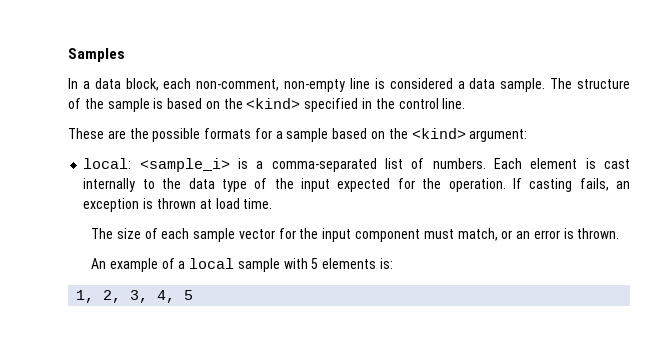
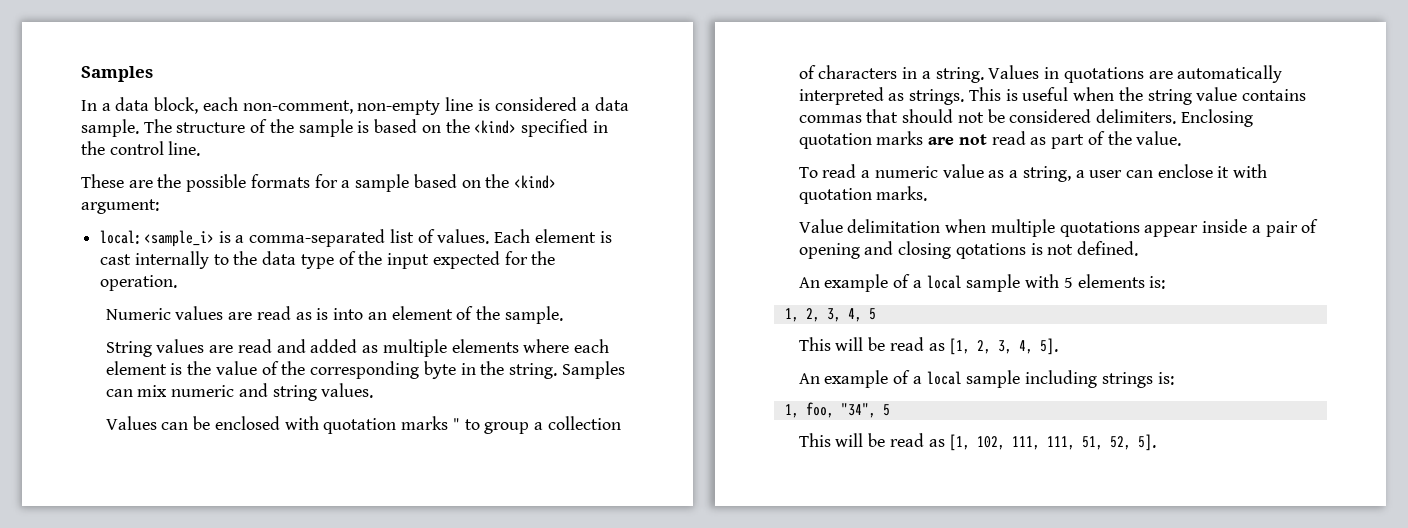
- local: <sample_i> is a comma-separated list of numbers.
+ local: <sample_i> is a comma-separated list of values.
- Each element is cast internally to the data type of the input expected for the operation. If casting fails, an exception is thrown at load time.
- The size of each sample vector for the input component must match, or an error is thrown.
+ Each element is cast internally to the data type of the input expected for the operation.
+ Numeric values are read as is into an element of the sample.
+ String values are read and added as multiple elements where each element is the value of the corresponding byte in the string. Samples can mix numeric and string values.
+ Values can be enclosed with quotation marks " to group a collection of characters in a string. Values in quotations are automatically interpreted as strings. This is useful when the string value contains commas that should not be considered delimiters. Enclosing quotation marks are not read as part of the value.
+ To read a numeric value as a string, a user can enclose it with quotation marks.
+ Value delimitation when multiple quotations appear inside a pair of opening and closing qotations is not defined.
+ This will be read as [1, 2, 3, 4, 5].
+ An example of a local sample including strings is:
+ 1, foo, "34", 5
+ This will be read as [1, 102, 111, 111, 51, 52, 5].

